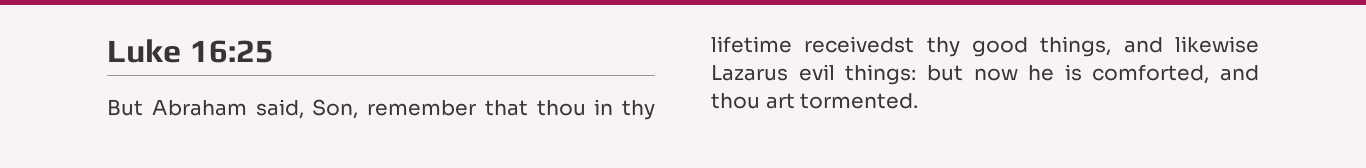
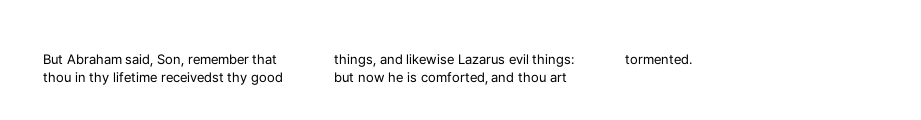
- Luke 16:25

